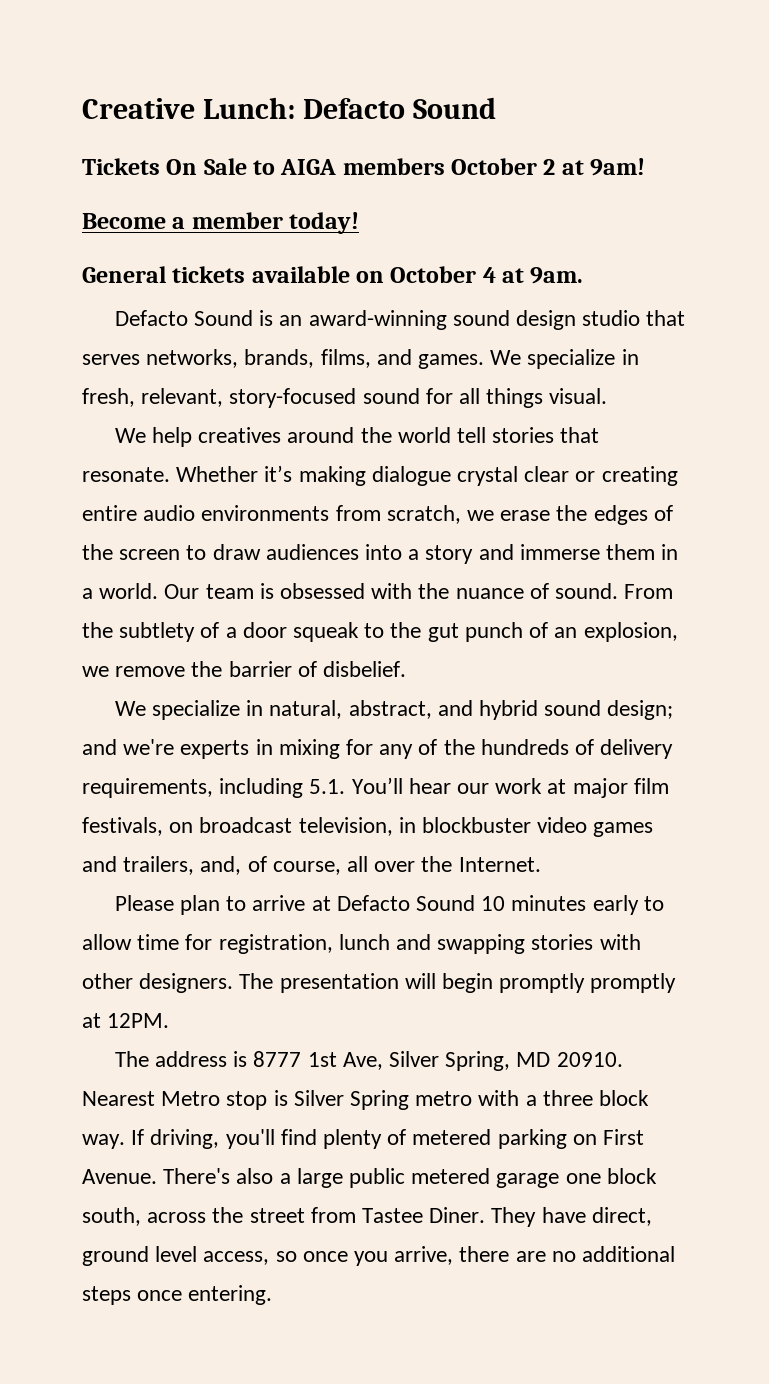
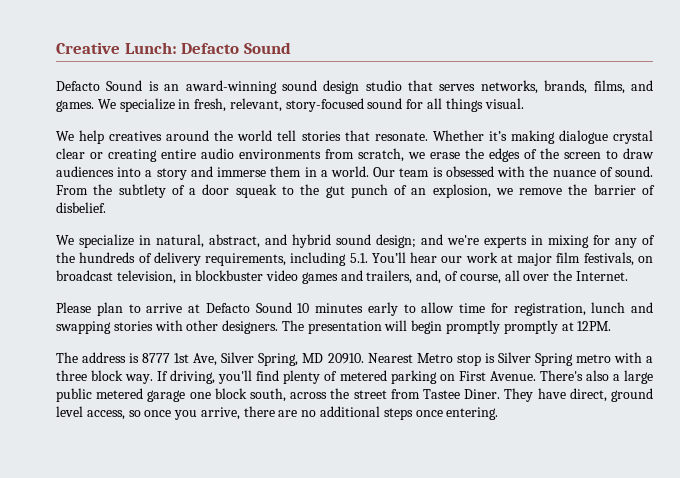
- Tickets On Sale to AIGA members October 2 at 9am!
- Become a member today!
- General tickets available on October 4 at 9am.

